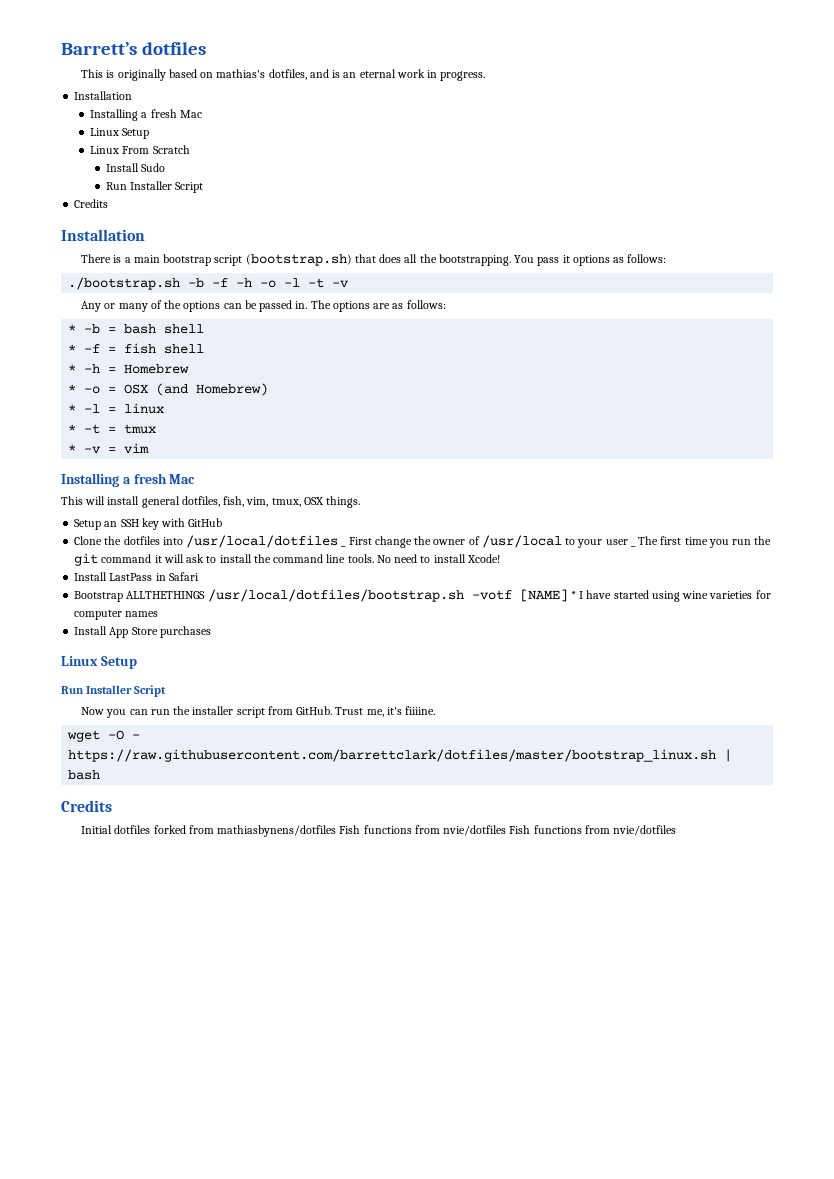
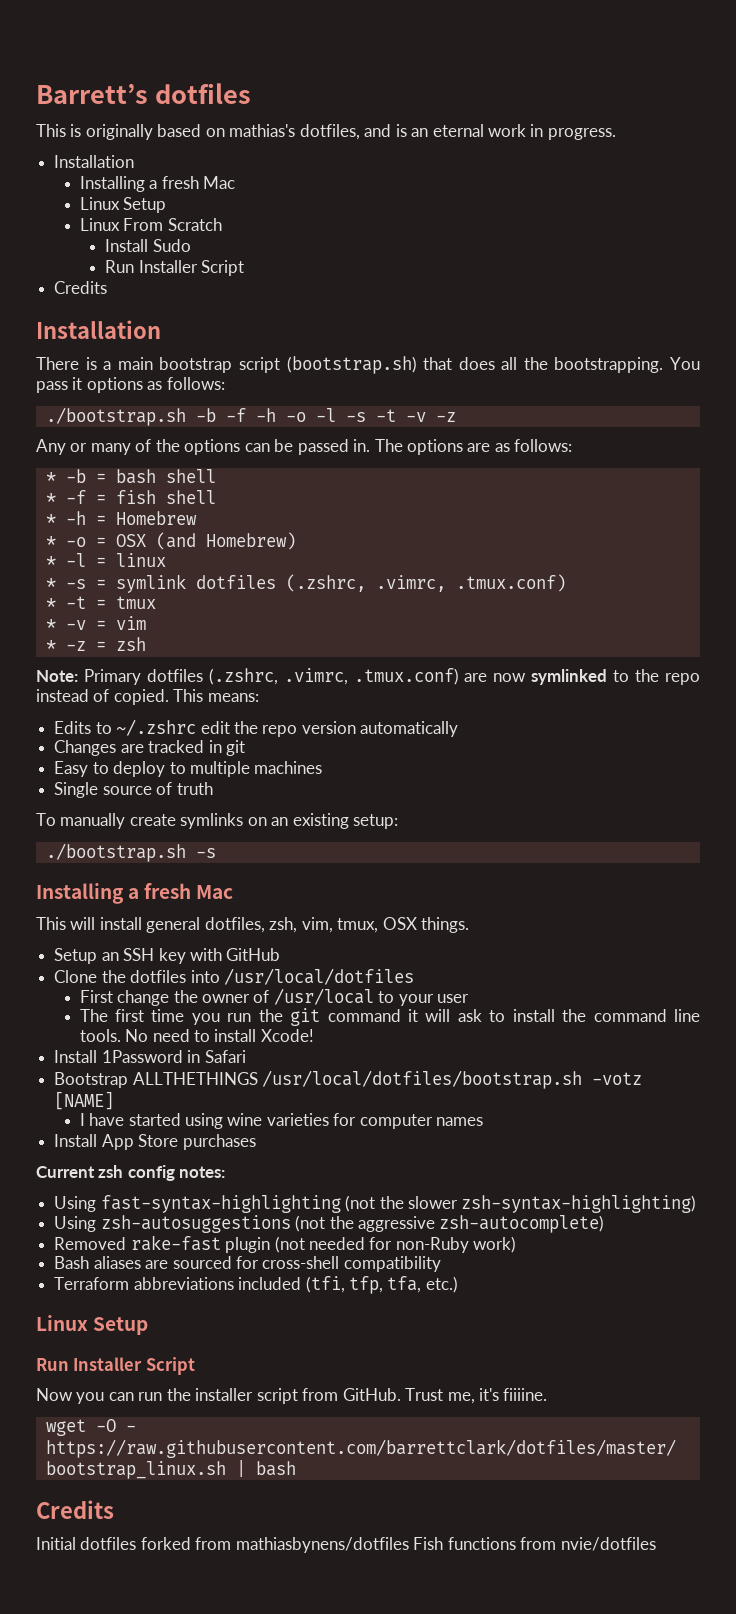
- ./bootstrap.sh -b -f -h -o -l -t -v
+ ./bootstrap.sh -b -f -h -o -l -s -t -v -z
+ * -s = symlink dotfiles (.zshrc, .vimrc, .tmux.conf)
+ * -z = zsh
+ Note: Primary dotfiles (.zshrc, .vimrc, .tmux.conf) are now symlinked to the repo instead of copied. This means:
+ Edits to ~/.zshrc edit the repo version automatically
+ Changes are tracked in git
+ Easy to deploy to multiple machines
+ Single source of truth
+ To manually create symlinks on an existing setup:
+ ./bootstrap.sh -s
- This will install general dotfiles, fish, vim, tmux, OSX things.
+ This will install general dotfiles, zsh, vim, tmux, OSX things.
- Clone the dotfiles into /usr/local/dotfiles _ First change the owner of /usr/local to your user _ The first time you run the git command it will ask to install the command line tools.
+ Clone the dotfiles into /usr/local/dotfiles
+ First change the owner of /usr/local to your user
+ The first time you run the git command it will ask to install the command line tools.
- Install LastPass in Safari
+ Install 1Password in Safari
- Bootstrap ALLTHETHINGS /usr/local/dotfiles/bootstrap.sh -votf [NAME] * I have started using wine varieties for computer names
+ Bootstrap ALLTHETHINGS /usr/local/dotfiles/bootstrap.sh -votz [NAME]
+ I have started using wine varieties for computer names
+ Current zsh config notes:
+ Using fast-syntax-highlighting (not the slower zsh-syntax-highlighting)
+ Using zsh-autosuggestions (not the aggressive zsh-autocomplete)
+ Removed rake-fast plugin (not needed for non-Ruby work)
+ Bash aliases are sourced for cross-shell compatibility
+ Terraform abbreviations included (tfi, tfp, tfa, etc.)
- Initial dotfiles forked from mathiasbynens/dotfiles Fish functions from nvie/dotfiles Fish functions from nvie/dotfiles
+ Initial dotfiles forked from mathiasbynens/dotfiles Fish functions from nvie/dotfiles

